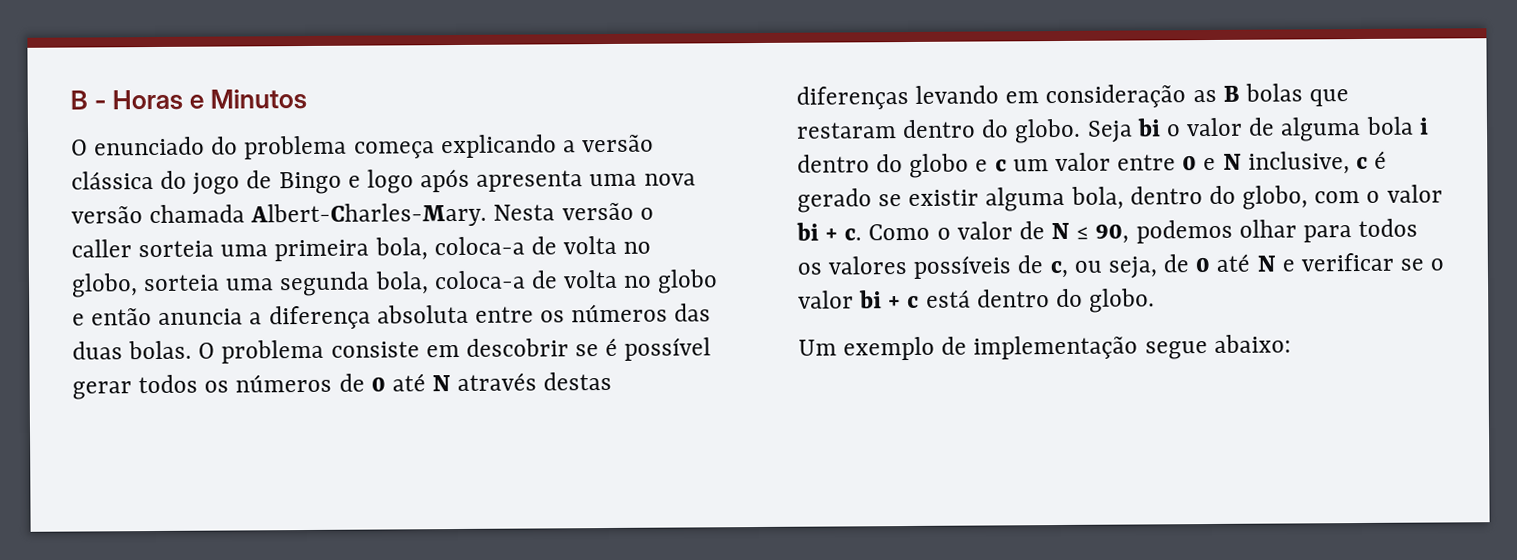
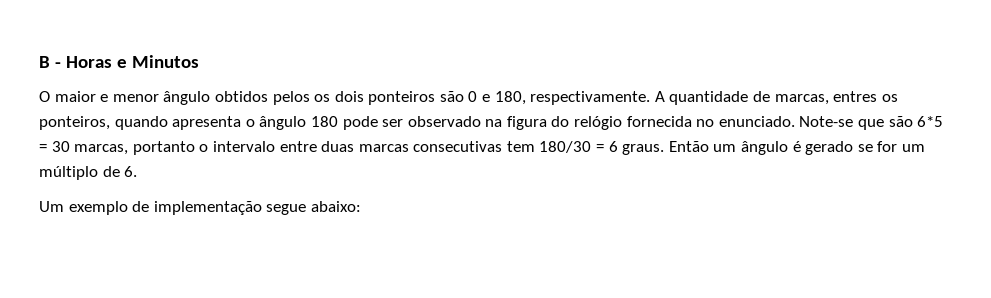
- O enunciado do problema começa explicando a versão clássica do jogo de Bingo e logo após apresenta uma nova versão chamada Albert-Charles-Mary. Nesta versão o caller sorteia uma primeira bola, coloca-a de volta no globo, sorteia uma segunda bola, coloca-a de volta no globo e então anuncia a diferença absoluta entre os números das duas bolas. O problema consiste em descobrir se é possível gerar todos os números de 0 até N através destas diferenças levando em consideração as B bolas que restaram dentro do globo. Seja bi o valor de alguma bola i dentro do globo e c um valor entre 0 e N inclusive, c é gerado se existir alguma bola, dentro do globo, com o valor bi + c. Como o valor de N ≤ 90, podemos olhar para todos os valores possíveis de c, ou seja, de 0 até N e verificar se o valor bi + c está dentro do globo.
+ O maior e menor ângulo obtidos pelos os dois ponteiros são 0 e 180, respectivamente. A quantidade de marcas, entres os ponteiros, quando apresenta o ângulo 180 pode ser observado na figura do relógio fornecida no enunciado. Note-se que são 6*5 = 30 marcas, portanto o intervalo entre duas marcas consecutivas tem 180/30 = 6 graus. Então um ângulo é gerado se for um múltiplo de 6.

